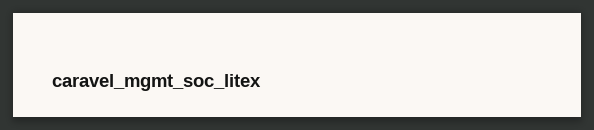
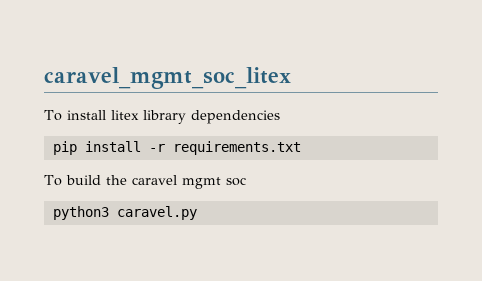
+ To install litex library dependencies
+ pip install -r requirements.txt
+ To build the caravel mgmt soc
+ python3 caravel.py

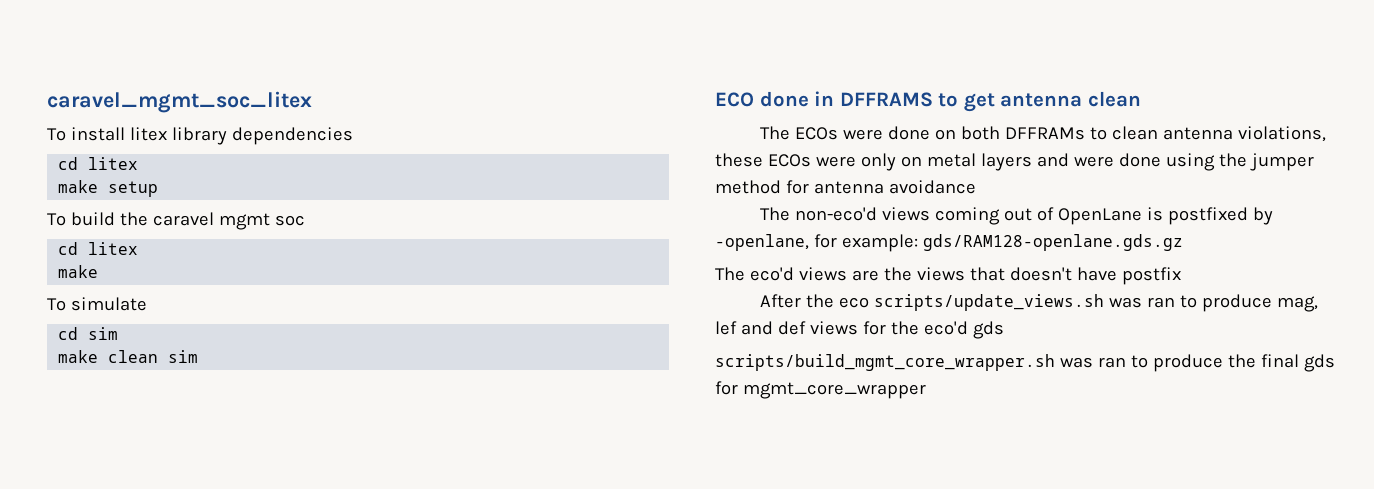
  To install litex library dependencies
- pip install -r requirements.txt
+ cd litex
+ make setup
  To build the caravel mgmt soc
- python3 caravel.py
+ cd litex
+ make
+ To simulate
+ cd sim
+ make clean sim
+ ECO done in DFFRAMS to get antenna clean
+ The ECOs were done on both DFFRAMs to clean antenna violations, these ECOs were only on metal layers and were done using the jumper method for antenna avoidance
+ The non-eco'd views coming out of OpenLane is postfixed by -openlane, for example: gds/RAM128-openlane.gds.gz
+ The eco'd views are the views that doesn't have postfix
+ After the eco scripts/update_views.sh was ran to produce mag, lef and def views for the eco'd gds
+ scripts/build_mgmt_core_wrapper.sh was ran to produce the final gds for mgmt_core_wrapper

